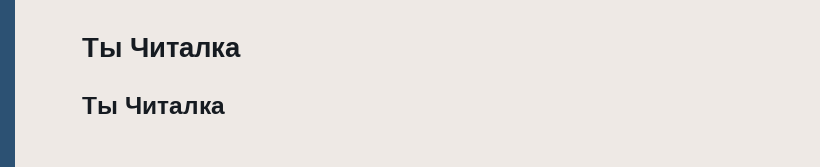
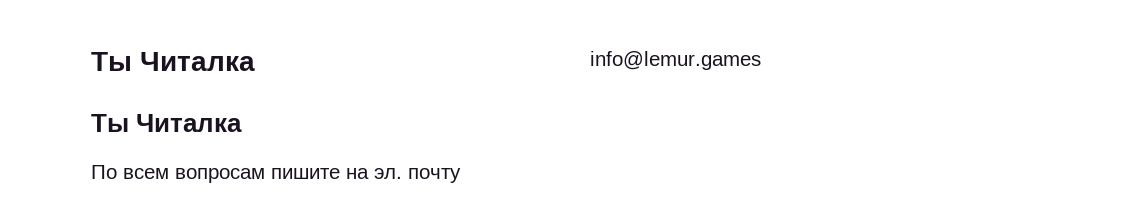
+ По всем вопросам пишите на эл. почту info@lemur.games

